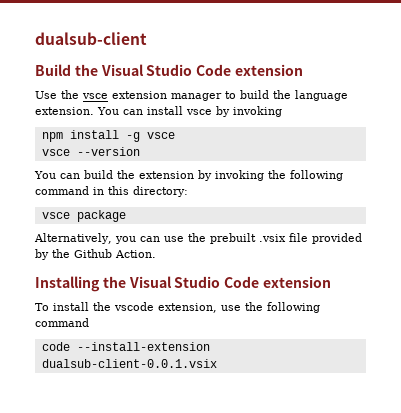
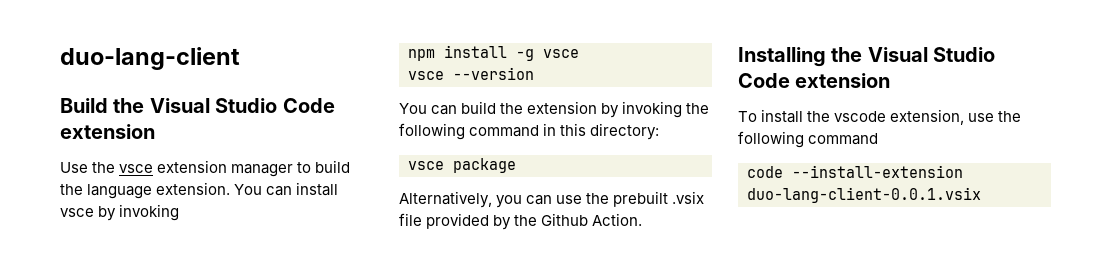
- dualsub-client
+ duo-lang-client
- code --install-extension dualsub-client-0.0.1.vsix
+ code --install-extension duo-lang-client-0.0.1.vsix

